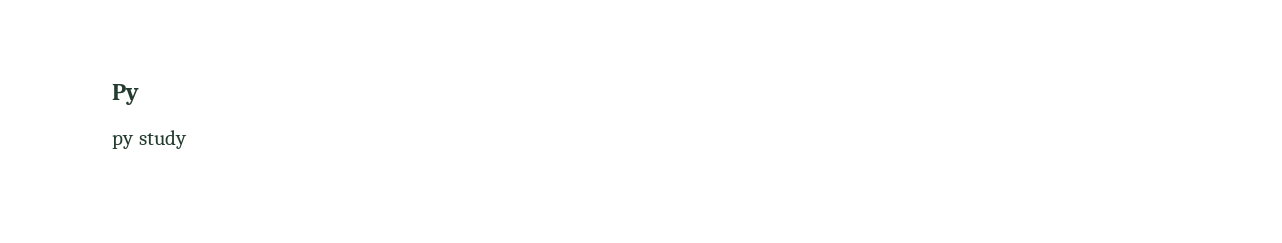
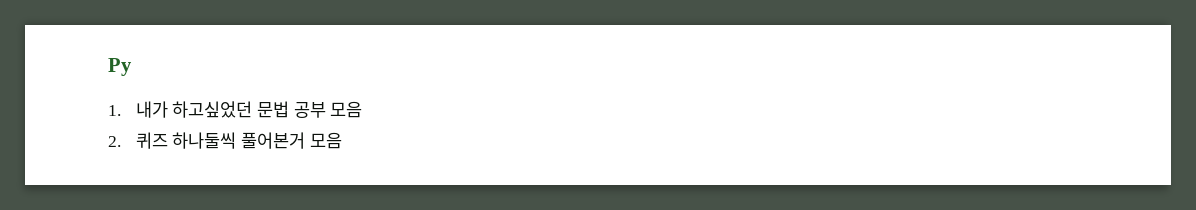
- py study
+ 1. 내가 하고싶었던 문법 공부 모음
+ 2. 퀴즈 하나둘씩 풀어본거 모음

